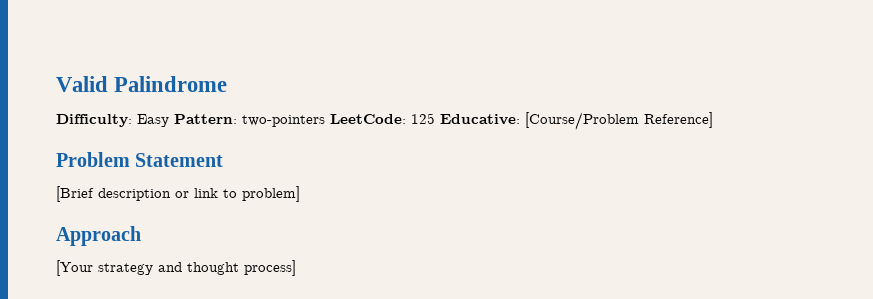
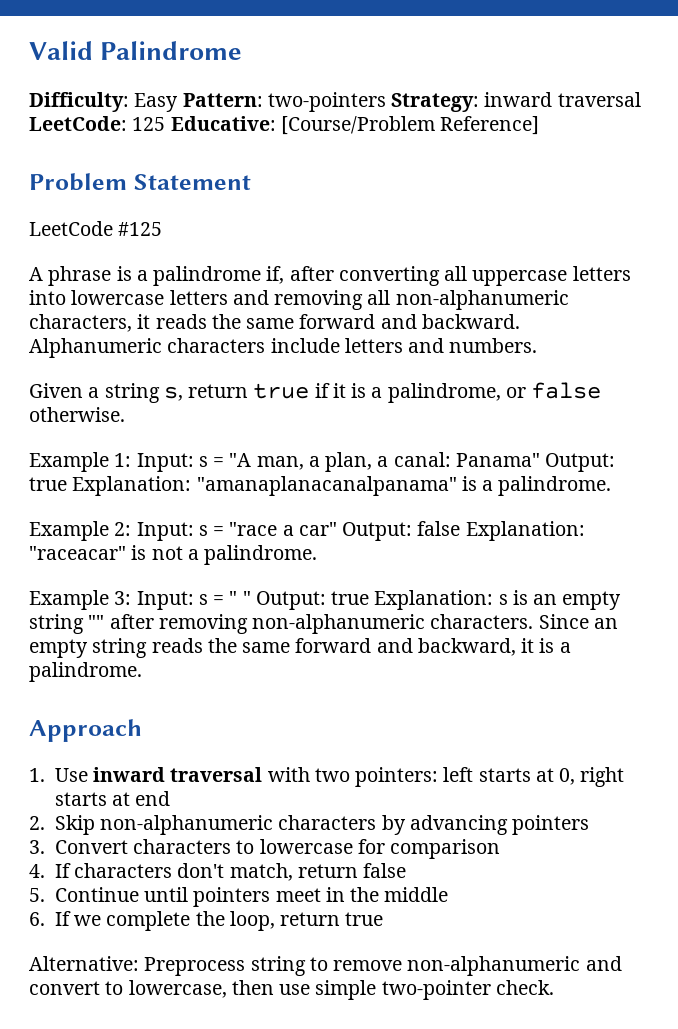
- Difficulty: Easy Pattern: two-pointers LeetCode: 125 Educative: [Course/Problem Reference]
+ Difficulty: Easy Pattern: two-pointers Strategy: inward traversal LeetCode: 125 Educative: [Course/Problem Reference]
- [Brief description or link to problem]
+ LeetCode #125
+ A phrase is a palindrome if, after converting all uppercase letters into lowercase letters and removing all non-alphanumeric characters, it reads the same forward and backward. Alphanumeric characters include letters and numbers.
+ Given a string s, return true if it is a palindrome, or false otherwise.
+ Example 1: Input: s = "A man, a plan, a canal: Panama" Output: true Explanation: "amanaplanacanalpanama" is a palindrome.
+ Example 2: Input: s = "race a car" Output: false Explanation: "raceacar" is not a palindrome.
+ Example 3: Input: s = " " Output: true Explanation: s is an empty string "" after removing non-alphanumeric characters. Since an empty string reads the same forward and backward, it is a palindrome.
  Approach
- [Your strategy and thought process]
+ 1. Use inward traversal with two pointers: left starts at 0, right starts at end
+ 2. Skip non-alphanumeric characters by advancing pointers
+ 3. Convert characters to lowercase for comparison
+ 4. If characters don't match, return false
+ 5. Continue until pointers meet in the middle
+ 6. If we complete the loop, return true
+ Alternative: Preprocess string to remove non-alphanumeric and convert to lowercase, then use simple two-pointer check.

